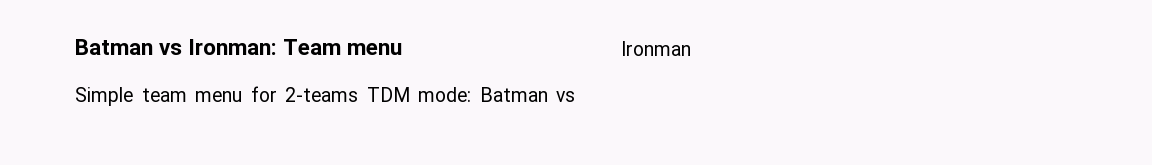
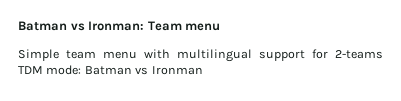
- Simple team menu for 2-teams TDM mode: Batman vs Ironman
+ Simple team menu with multilingual support for 2-teams TDM mode: Batman vs Ironman

